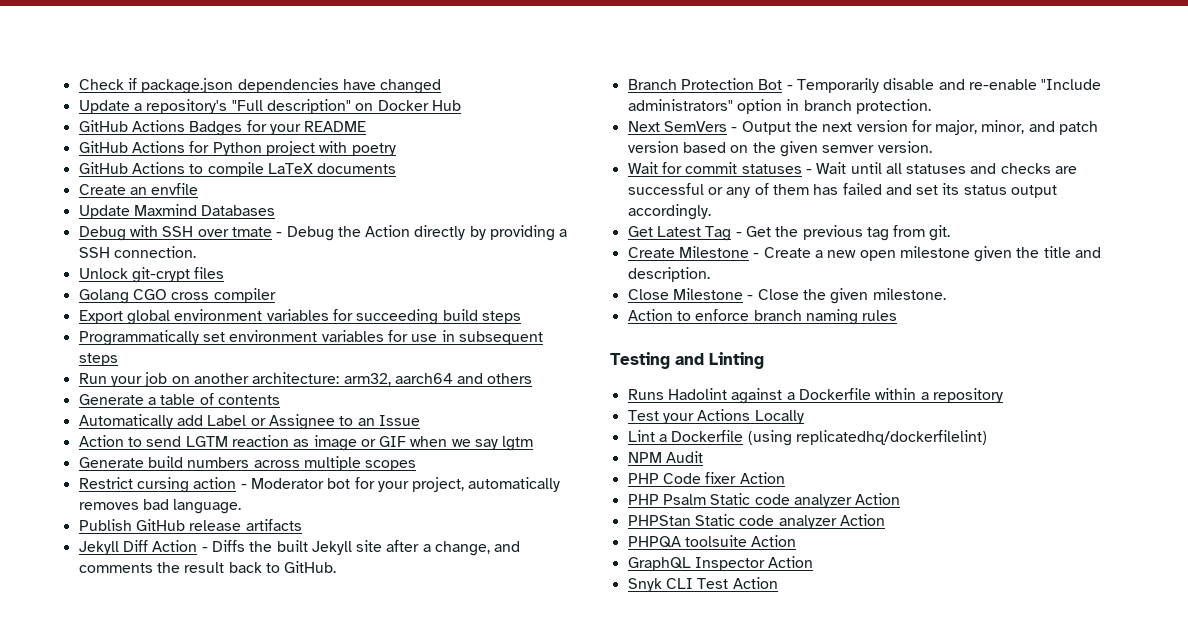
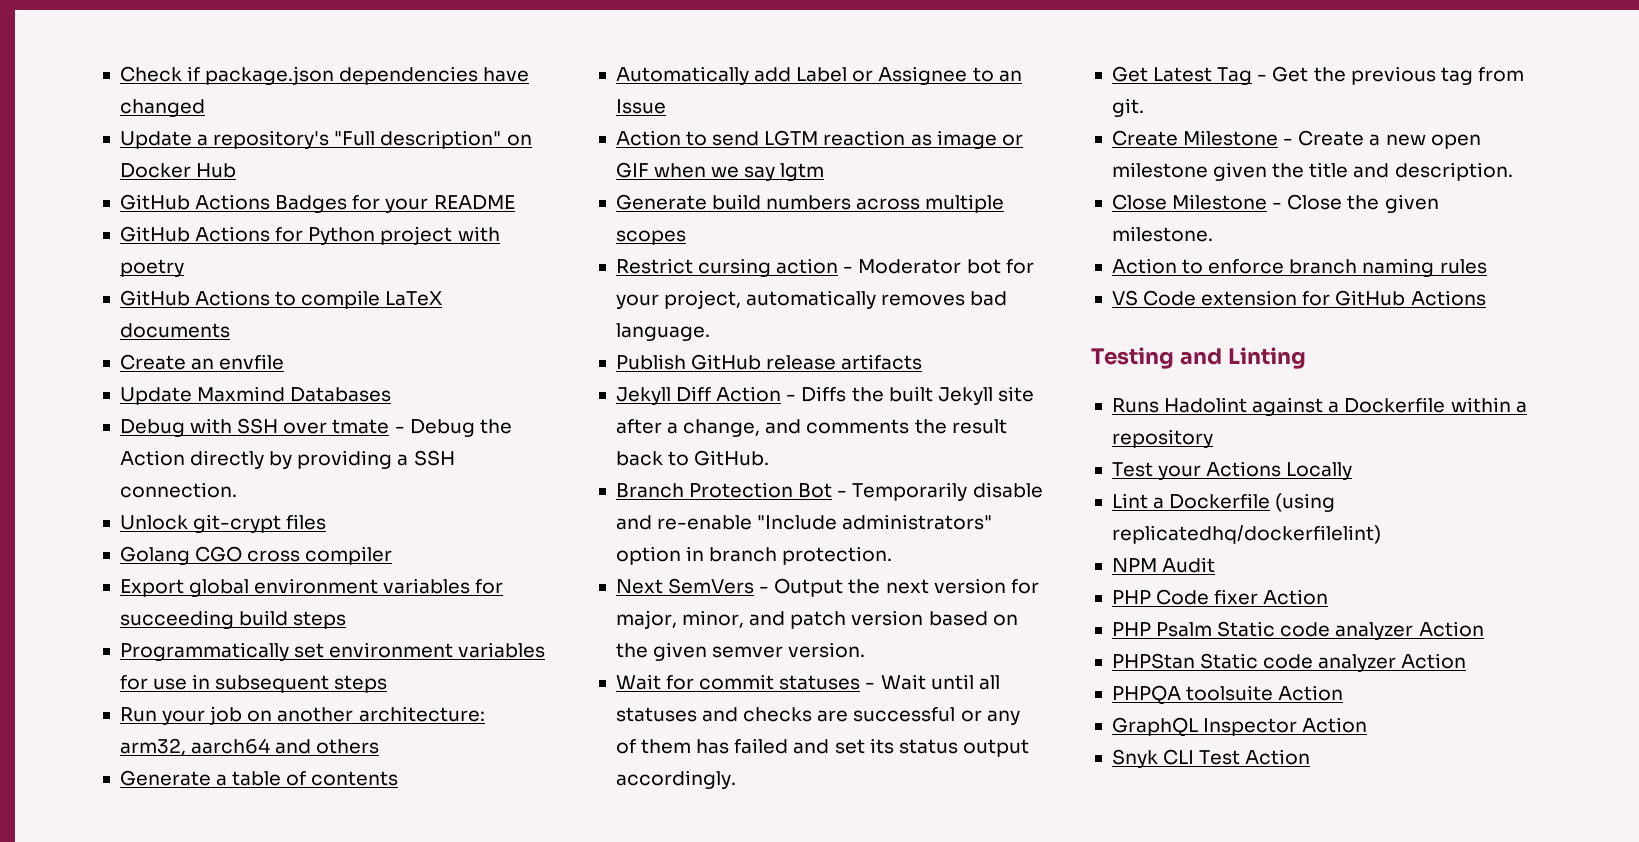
+ VS Code extension for GitHub Actions

